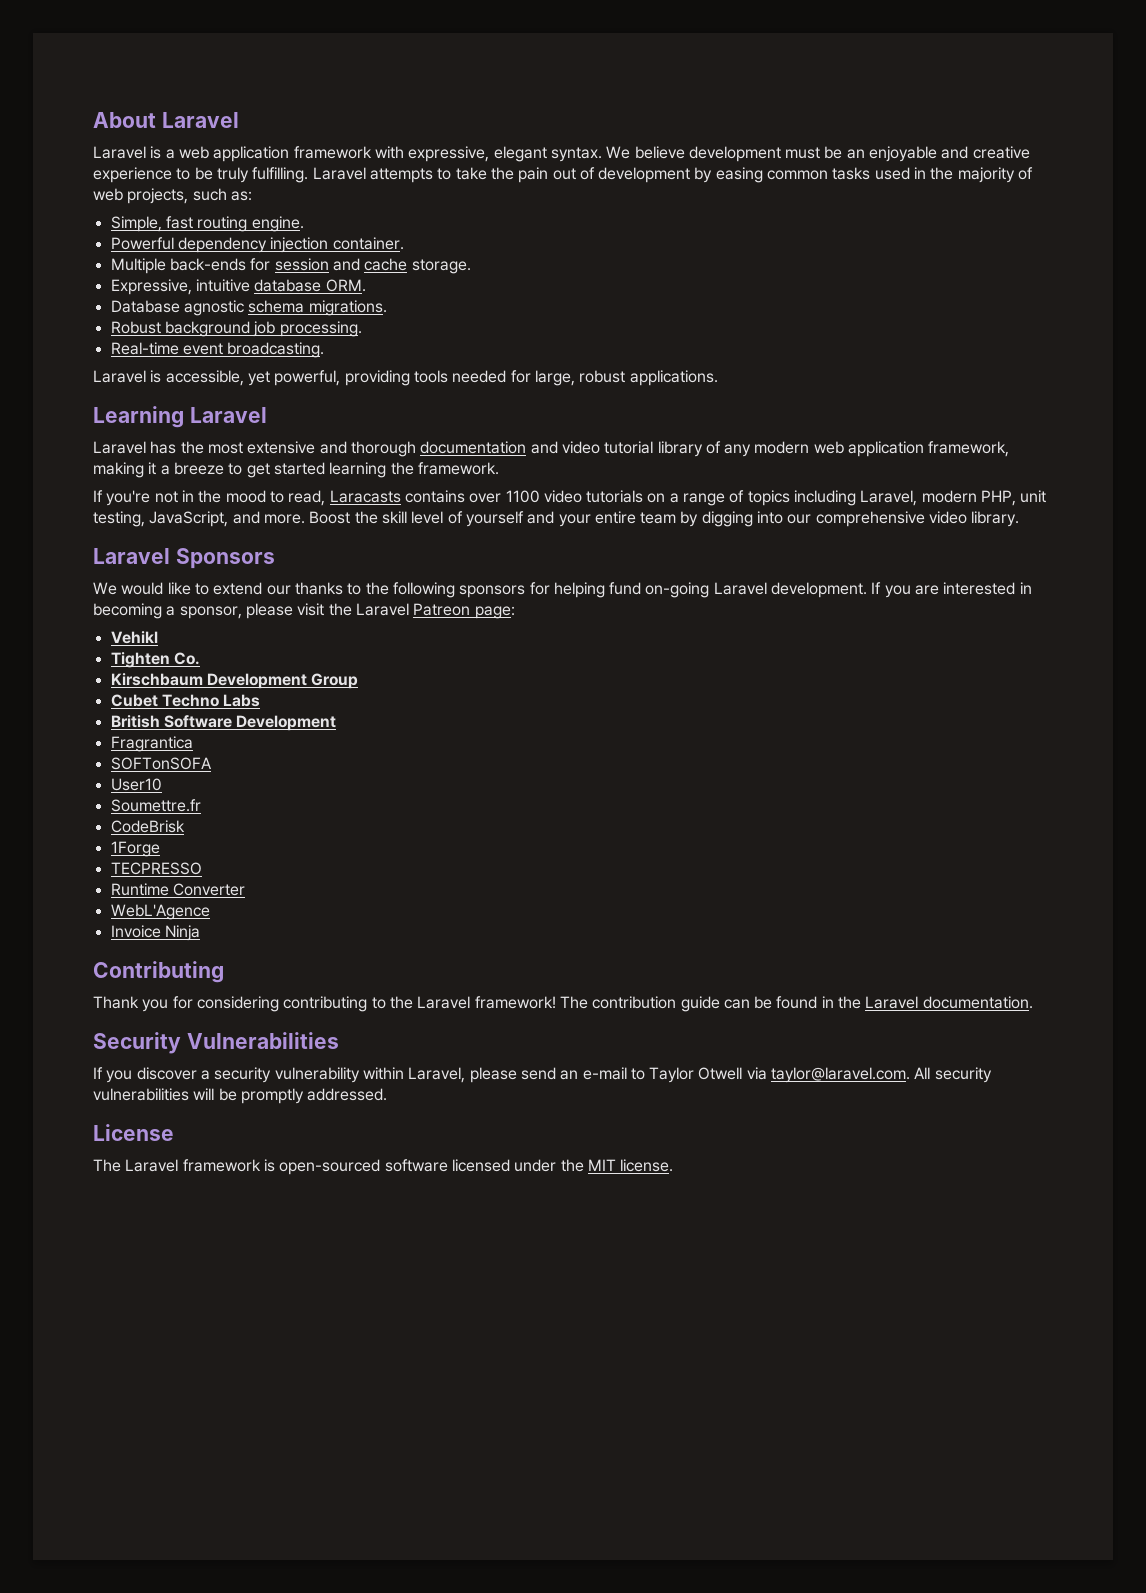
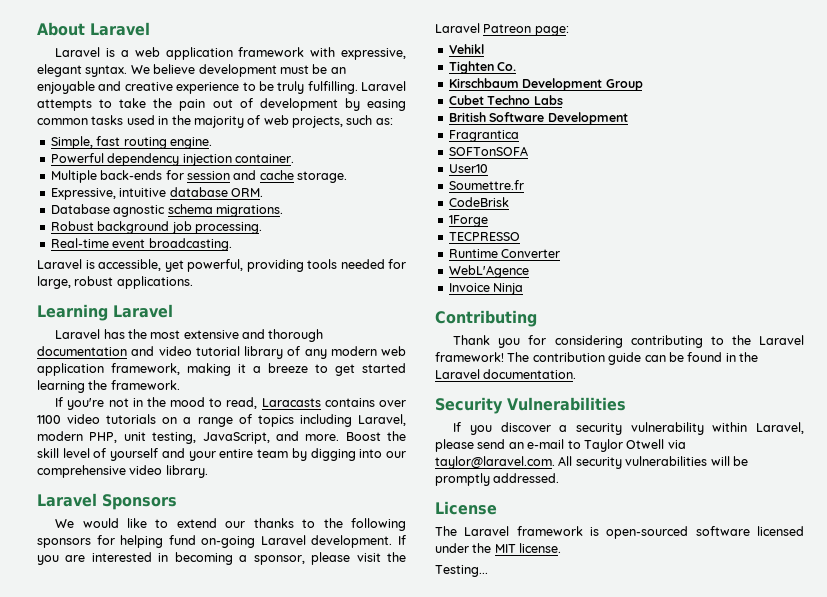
+ Testing...

